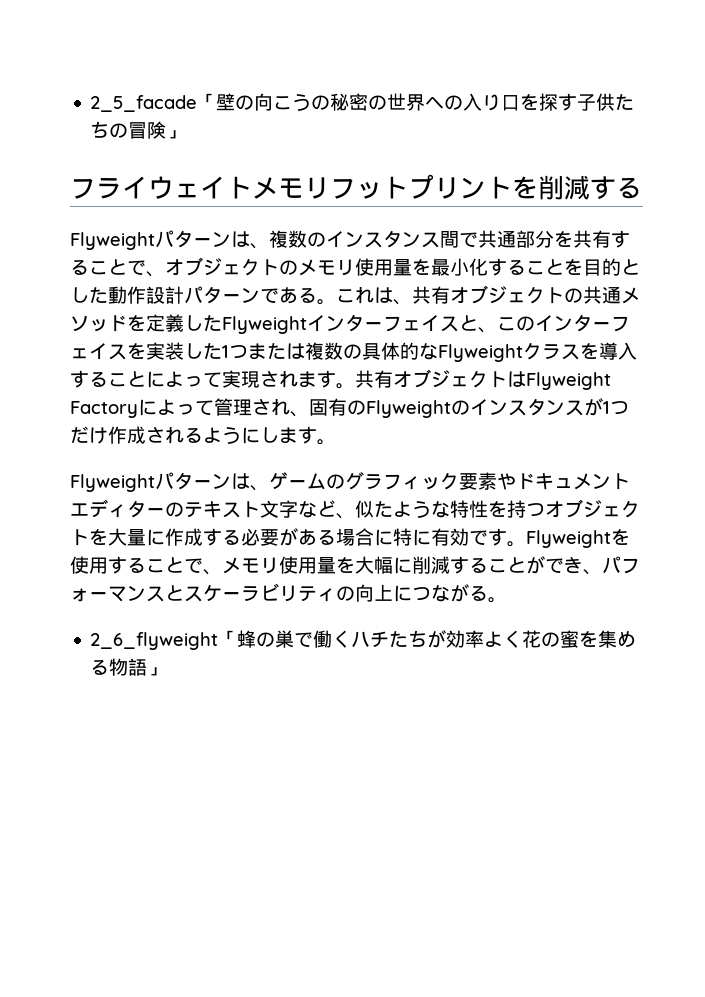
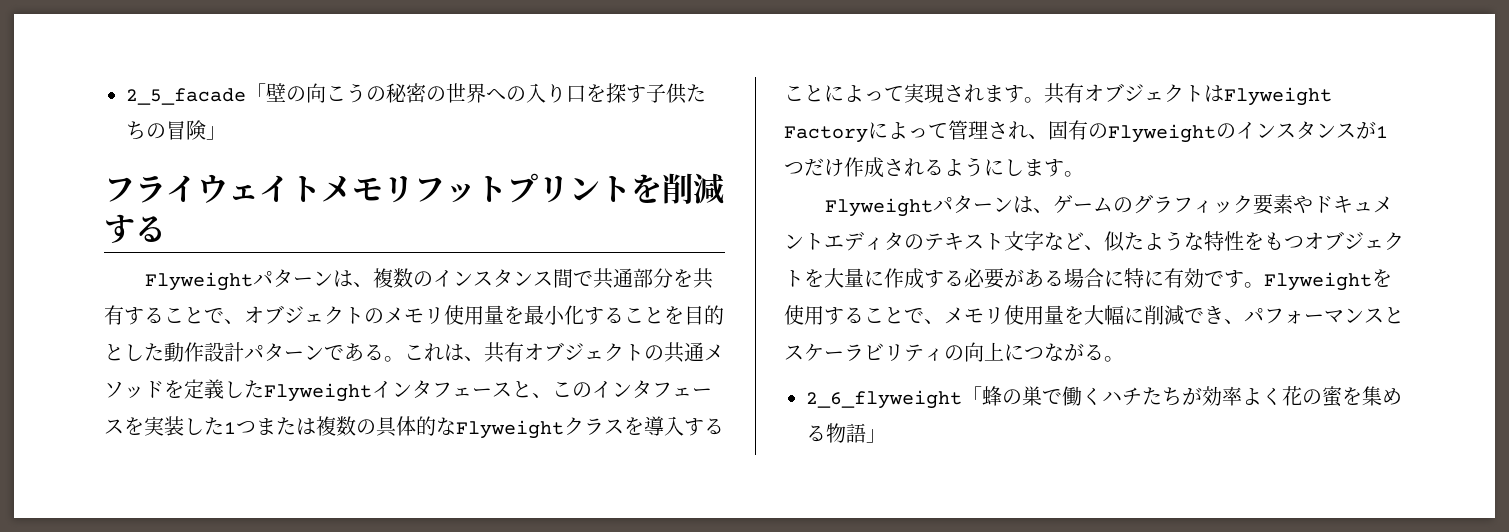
- これは、共有オブジェクトの共通メソッドを定義したFlyweightインターフェイスと、このインターフェイスを実装した1つまたは複数の具体的なFlyweightクラスを導入することによって実現されます。
+ これは、共有オブジェクトの共通メソッドを定義したFlyweightインタフェースと、このインタフェースを実装した1つまたは複数の具体的なFlyweightクラスを導入することによって実現されます。
- Flyweightパターンは、ゲームのグラフィック要素やドキュメントエディターのテキスト文字など、似たような特性を持つオブジェクトを大量に作成する必要がある場合に特に有効です。
+ Flyweightパターンは、ゲームのグラフィック要素やドキュメントエディタのテキスト文字など、似たような特性をもつオブジェクトを大量に作成する必要がある場合に特に有効です。
- Flyweightを使用することで、メモリ使用量を大幅に削減することができ、パフォーマンスとスケーラビリティの向上につながる。
+ Flyweightを使用することで、メモリ使用量を大幅に削減でき、パフォーマンスとスケーラビリティの向上につながる。

